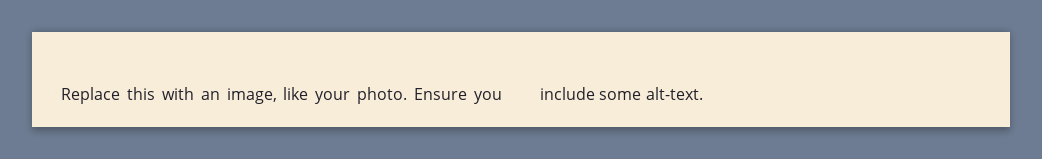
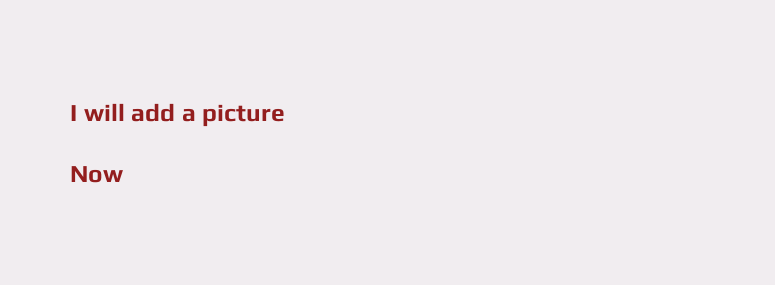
- Replace this with an image, like your photo. Ensure you include some alt-text.
+ I will add a picture
+ Now

